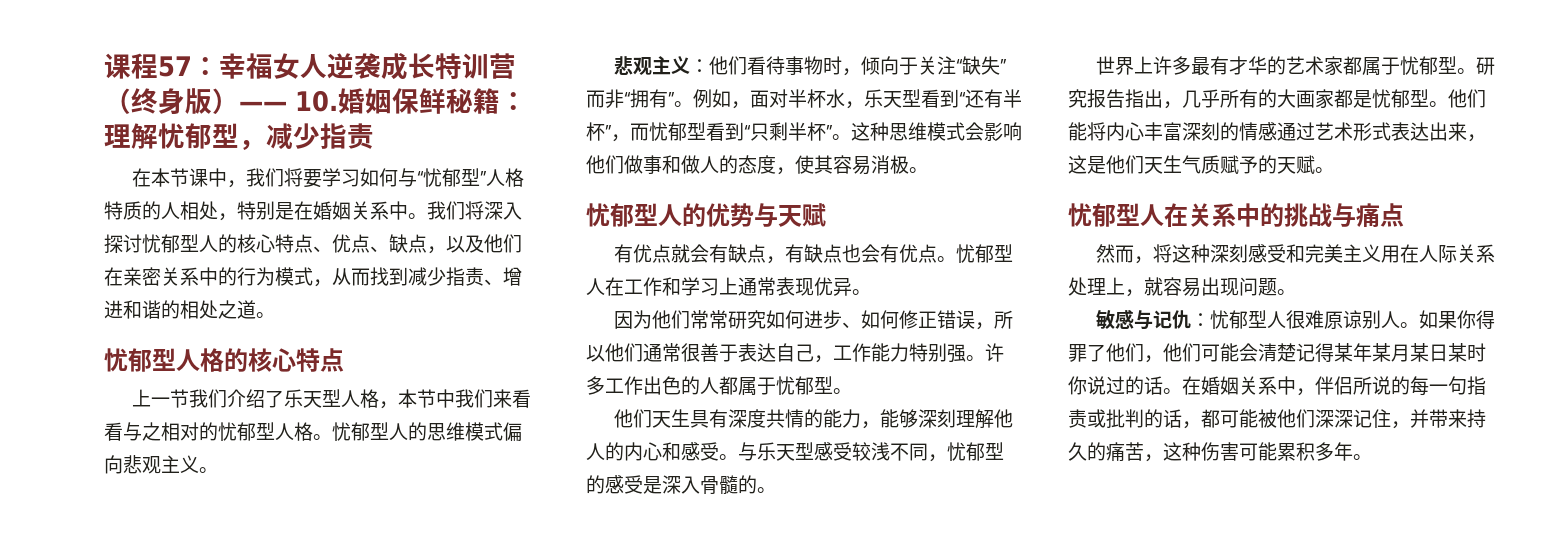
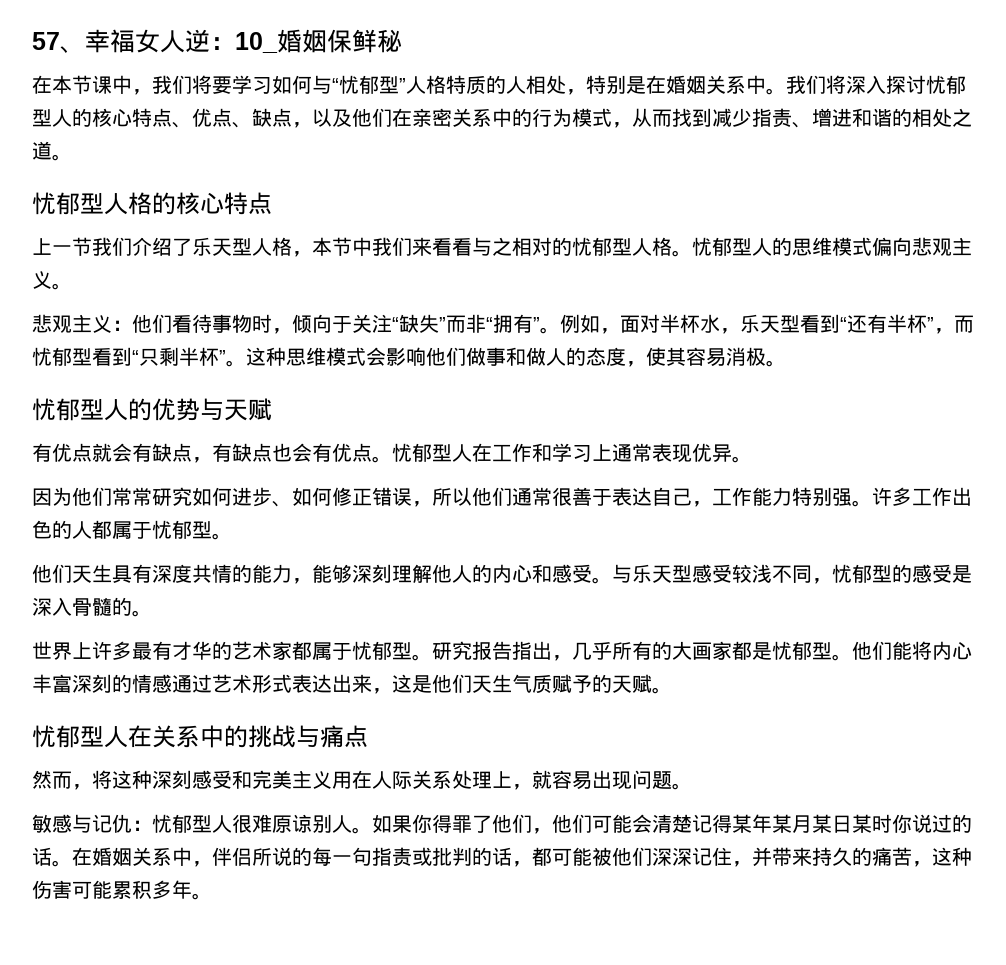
- 课程57：幸福女人逆袭成长特训营（终身版）—— 10.婚姻保鲜秘籍：理解忧郁型，减少指责
+ 57、幸福女人逆：10_婚姻保鲜秘

